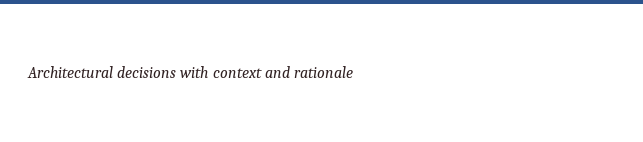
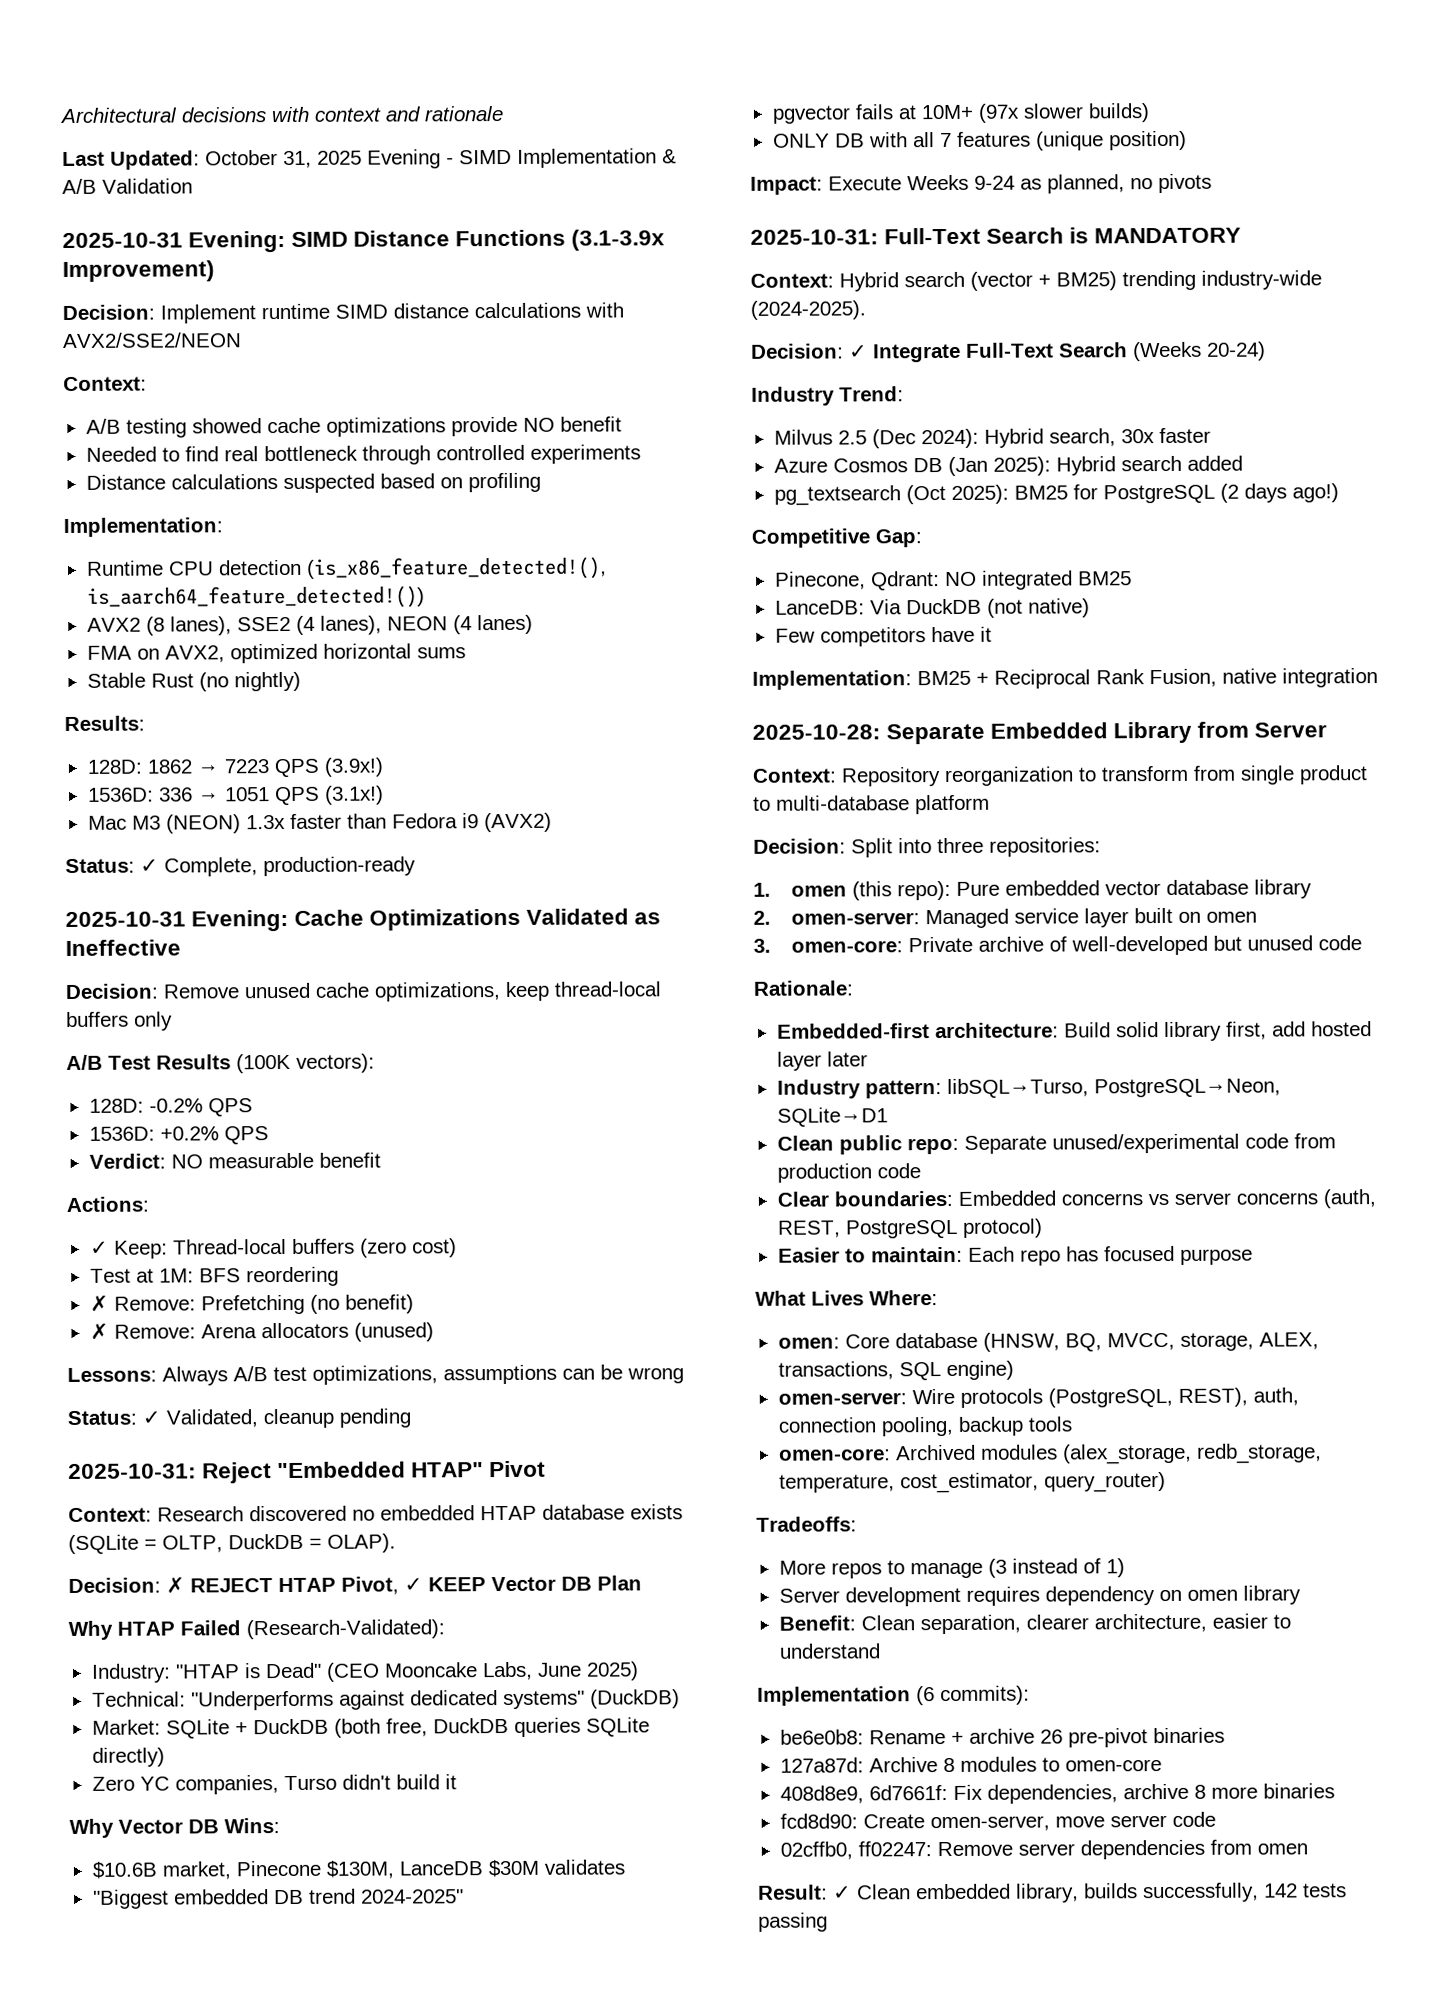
+ Last Updated: October 31, 2025 Evening - SIMD Implementation & A/B Validation
+ 2025-10-31 Evening: SIMD Distance Functions (3.1-3.9x Improvement)
+ Decision: Implement runtime SIMD distance calculations with AVX2/SSE2/NEON
+ Context:
+ A/B testing showed cache optimizations provide NO benefit
+ Needed to find real bottleneck through controlled experiments
+ Distance calculations suspected based on profiling
+ Implementation:
+ Runtime CPU detection (is_x86_feature_detected!(), is_aarch64_feature_detected!())
+ AVX2 (8 lanes), SSE2 (4 lanes), NEON (4 lanes)
+ FMA on AVX2, optimized horizontal sums
+ Stable Rust (no nightly)
+ Results:
+ 128D: 1862 → 7223 QPS (3.9x!)
+ 1536D: 336 → 1051 QPS (3.1x!)
+ Mac M3 (NEON) 1.3x faster than Fedora i9 (AVX2)
+ Status: ✓ Complete, production-ready
+ 2025-10-31 Evening: Cache Optimizations Validated as Ineffective
+ Decision: Remove unused cache optimizations, keep thread-local buffers only
+ A/B Test Results (100K vectors):
+ 128D: -0.2% QPS
+ 1536D: +0.2% QPS
+ Verdict: NO measurable benefit
+ Actions:
+ ✓ Keep: Thread-local buffers (zero cost)
+ Test at 1M: BFS reordering
+ ✗ Remove: Prefetching (no benefit)
+ ✗ Remove: Arena allocators (unused)
+ Lessons: Always A/B test optimizations, assumptions can be wrong
+ Status: ✓ Validated, cleanup pending
+ 2025-10-31: Reject "Embedded HTAP" Pivot
+ Context: Research discovered no embedded HTAP database exists (SQLite = OLTP, DuckDB = OLAP).
+ Decision: ✗ REJECT HTAP Pivot, ✓ KEEP Vector DB Plan
+ Why HTAP Failed (Research-Validated):
+ Industry: "HTAP is Dead" (CEO Mooncake Labs, June 2025)
+ Technical: "Underperforms against dedicated systems" (DuckDB)
+ Market: SQLite + DuckDB (both free, DuckDB queries SQLite directly)
+ Zero YC companies, Turso didn't build it
+ Why Vector DB Wins:
+ $10.6B market, Pinecone $130M, LanceDB $30M validates
+ "Biggest embedded DB trend 2024-2025"
+ pgvector fails at 10M+ (97x slower builds)
+ ONLY DB with all 7 features (unique position)
+ Impact: Execute Weeks 9-24 as planned, no pivots
+ 2025-10-31: Full-Text Search is MANDATORY
+ Context: Hybrid search (vector + BM25) trending industry-wide (2024-2025).
+ Decision: ✓ Integrate Full-Text Search (Weeks 20-24)
+ Industry Trend:
+ Milvus 2.5 (Dec 2024): Hybrid search, 30x faster
+ Azure Cosmos DB (Jan 2025): Hybrid search added
+ pg_textsearch (Oct 2025): BM25 for PostgreSQL (2 days ago!)
+ Competitive Gap:
+ Pinecone, Qdrant: NO integrated BM25
+ LanceDB: Via DuckDB (not native)
+ Few competitors have it
+ Implementation: BM25 + Reciprocal Rank Fusion, native integration
+ 2025-10-28: Separate Embedded Library from Server
+ Context: Repository reorganization to transform from single product to multi-database platform
+ Decision: Split into three repositories:
+ 1. omen (this repo): Pure embedded vector database library
+ 2. omen-server: Managed service layer built on omen
+ 3. omen-core: Private archive of well-developed but unused code
+ Rationale:
+ Embedded-first architecture: Build solid library first, add hosted layer later
+ Industry pattern: libSQL→Turso, PostgreSQL→Neon, SQLite→D1
+ Clean public repo: Separate unused/experimental code from production code
+ Clear boundaries: Embedded concerns vs server concerns (auth, REST, PostgreSQL protocol)
+ Easier to maintain: Each repo has focused purpose
+ What Lives Where:
+ omen: Core database (HNSW, BQ, MVCC, storage, ALEX, transactions, SQL engine)
+ omen-server: Wire protocols (PostgreSQL, REST), auth, connection pooling, backup tools
+ omen-core: Archived modules (alex_storage, redb_storage, temperature, cost_estimator, query_router)
+ Tradeoffs:
+ More repos to manage (3 instead of 1)
+ Server development requires dependency on omen library
+ Benefit: Clean separation, clearer architecture, easier to understand
+ Implementation (6 commits):
+ be6e0b8: Rename + archive 26 pre-pivot binaries
+ 127a87d: Archive 8 modules to omen-core
+ 408d8e9, 6d7661f: Fix dependencies, archive 8 more binaries
+ fcd8d90: Create omen-server, move server code
+ 02cffb0, ff02247: Remove server dependencies from omen
+ Result: ✓ Clean embedded library, builds successfully, 142 tests passing

